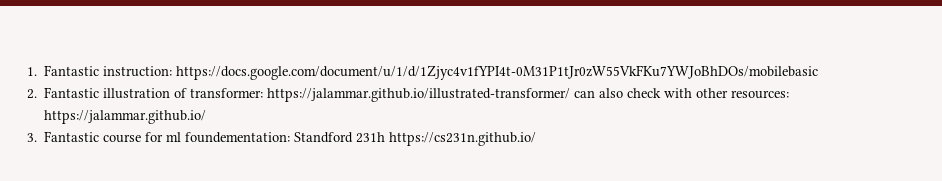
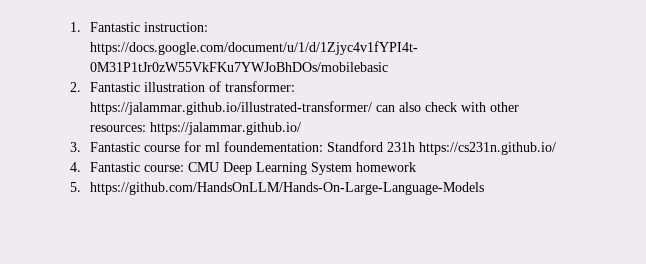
+ 4. Fantastic course: CMU Deep Learning System homework
+ 5. https://github.com/HandsOnLLM/Hands-On-Large-Language-Models

